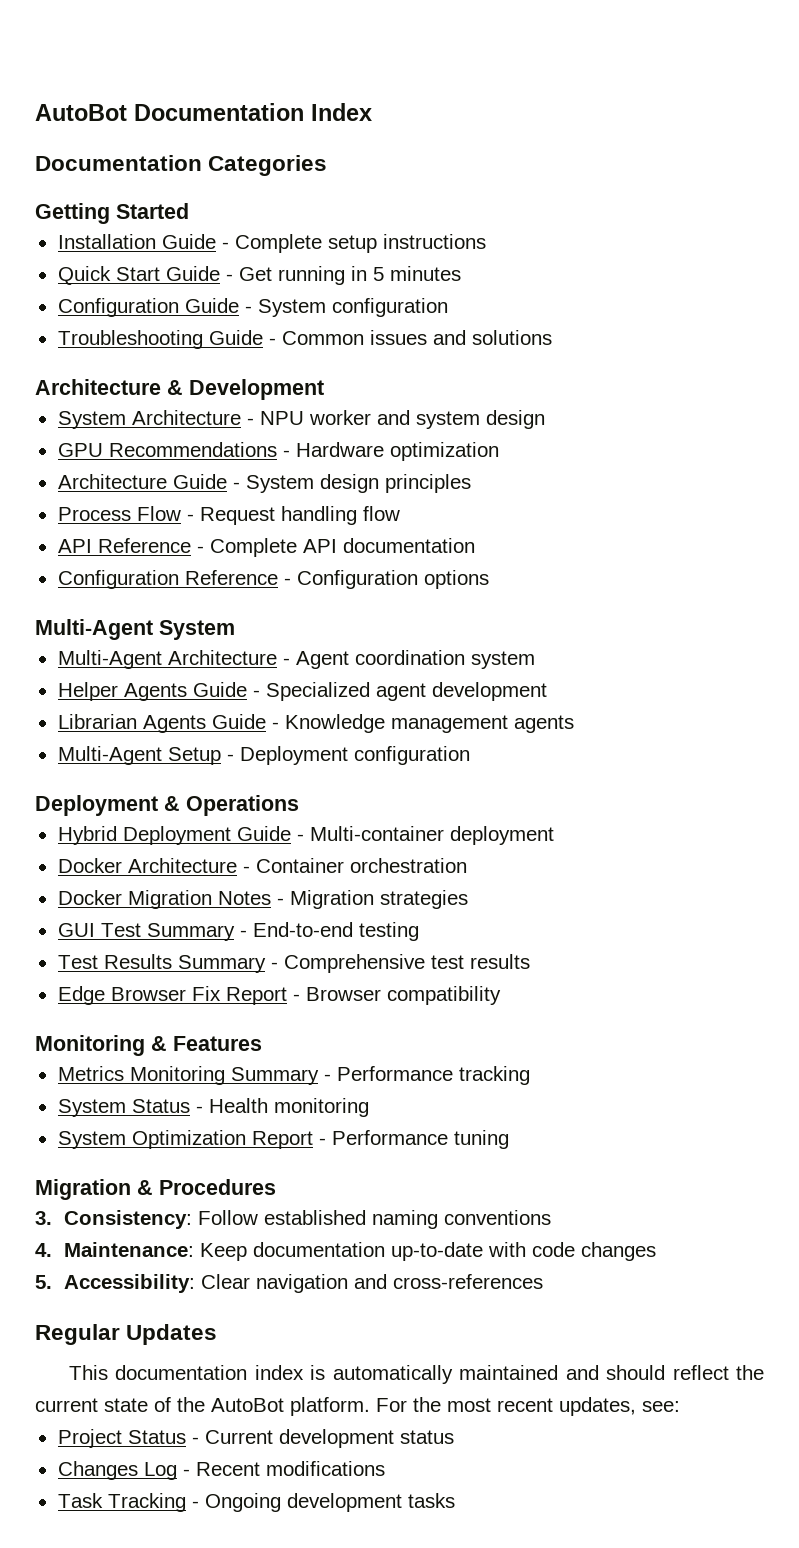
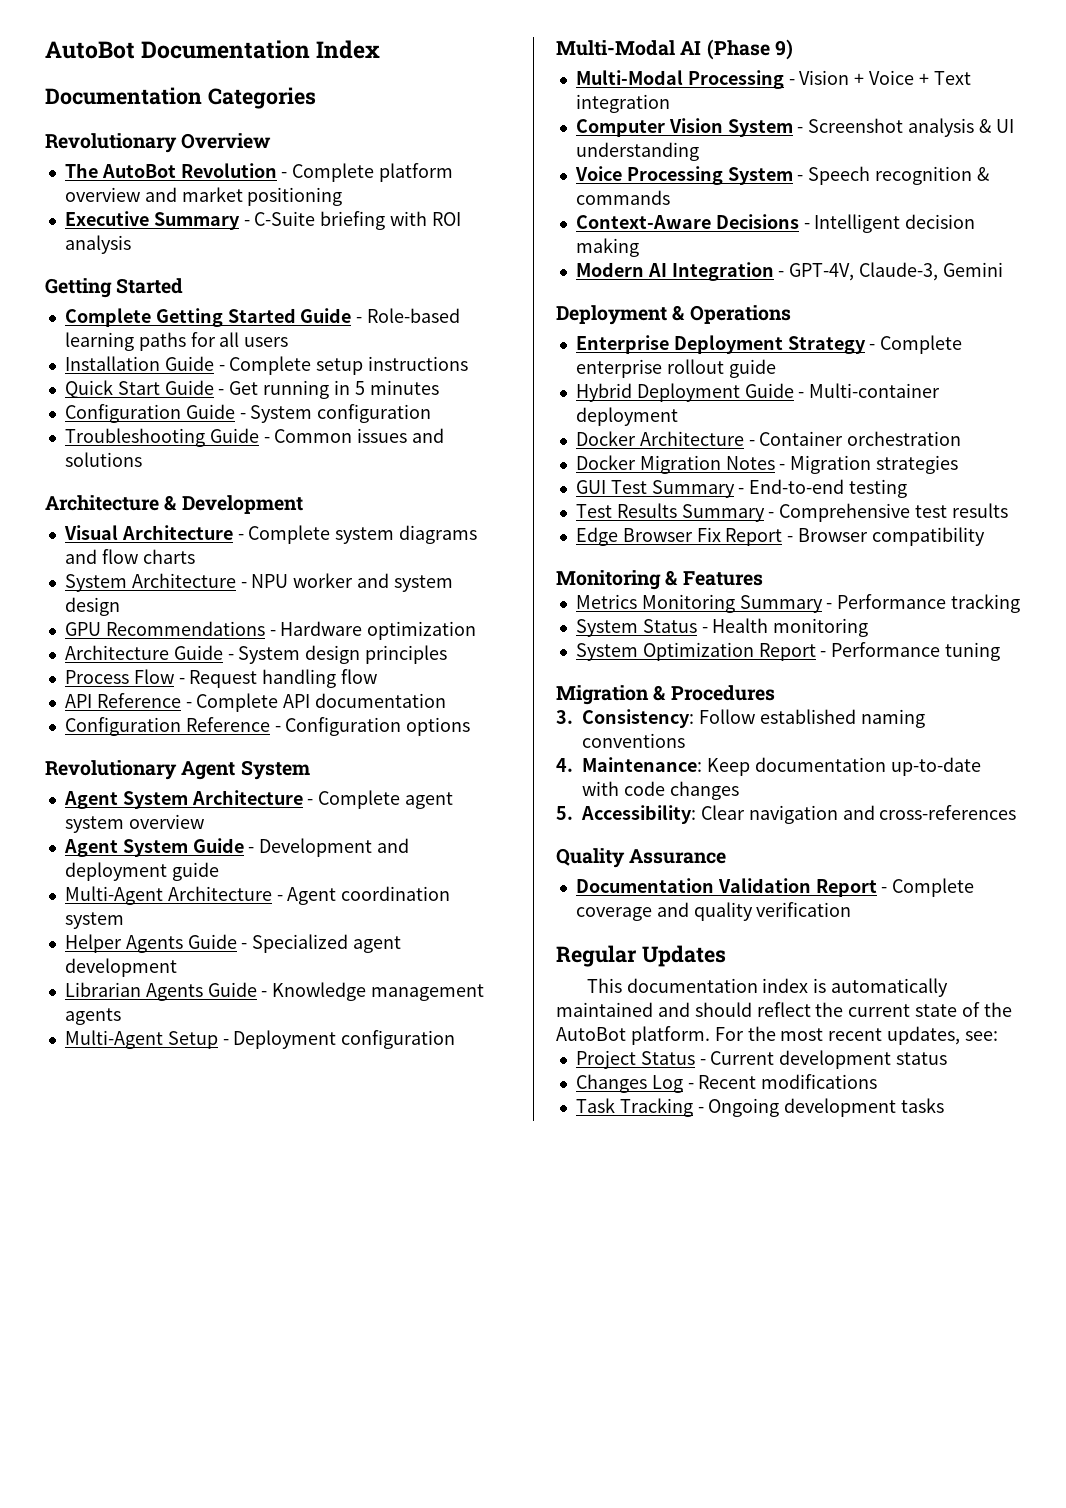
+ Revolutionary Overview
+ The AutoBot Revolution - Complete platform overview and market positioning
+ Executive Summary - C-Suite briefing with ROI analysis
  Getting Started
+ Complete Getting Started Guide - Role-based learning paths for all users
+ Visual Architecture - Complete system diagrams and flow charts
- Multi-Agent System
+ Revolutionary Agent System
+ Agent System Architecture - Complete agent system overview
+ Agent System Guide - Development and deployment guide
+ Multi-Modal AI (Phase 9)
+ Multi-Modal Processing - Vision + Voice + Text integration
+ Computer Vision System - Screenshot analysis & UI understanding
+ Voice Processing System - Speech recognition & commands
+ Context-Aware Decisions - Intelligent decision making
+ Modern AI Integration - GPT-4V, Claude-3, Gemini
  Deployment & Operations
+ Enterprise Deployment Strategy - Complete enterprise rollout guide
+ Quality Assurance
+ Documentation Validation Report - Complete coverage and quality verification

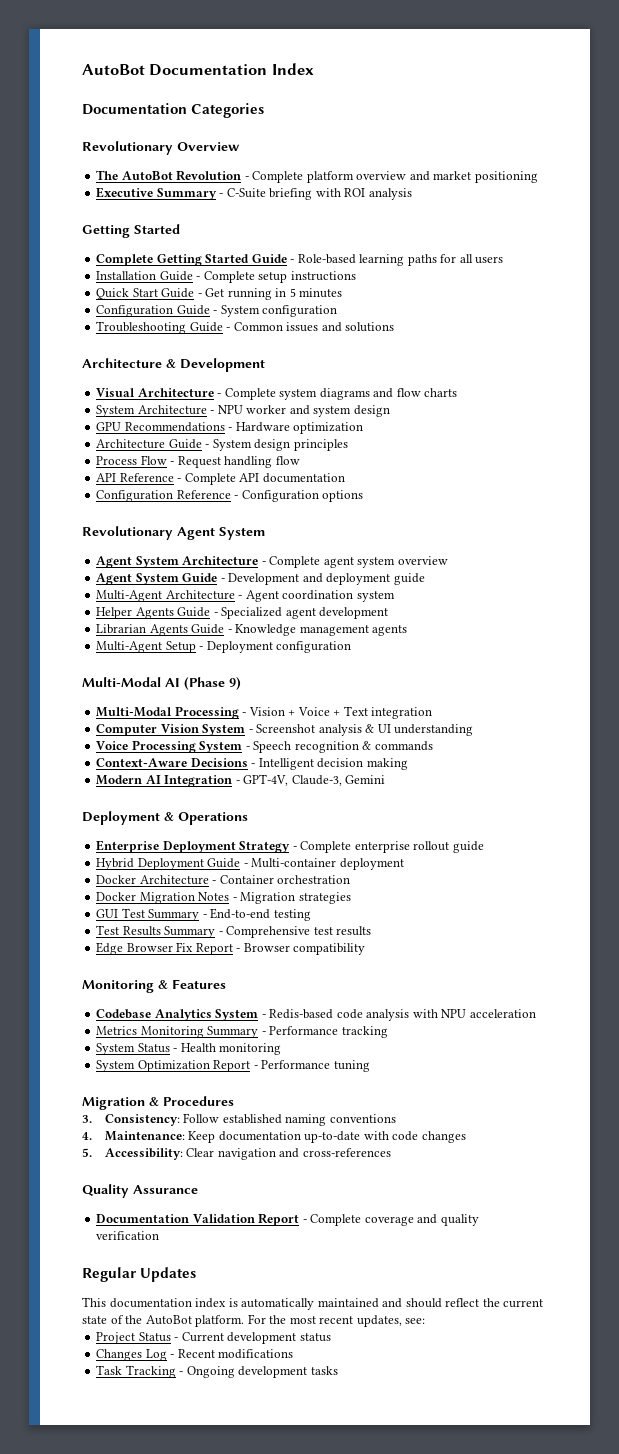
+ Codebase Analytics System - Redis-based code analysis with NPU acceleration

